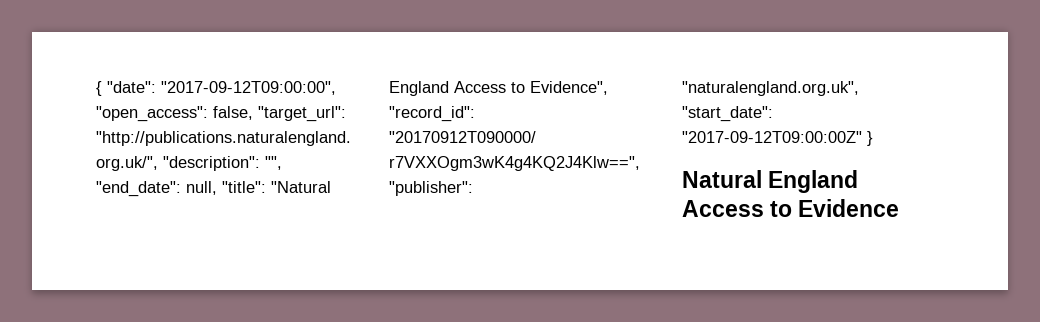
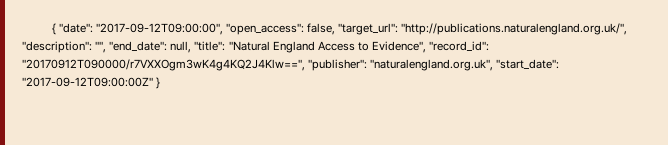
- Natural England Access to Evidence

